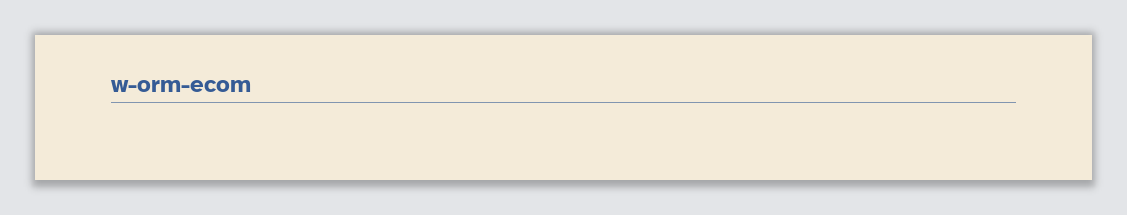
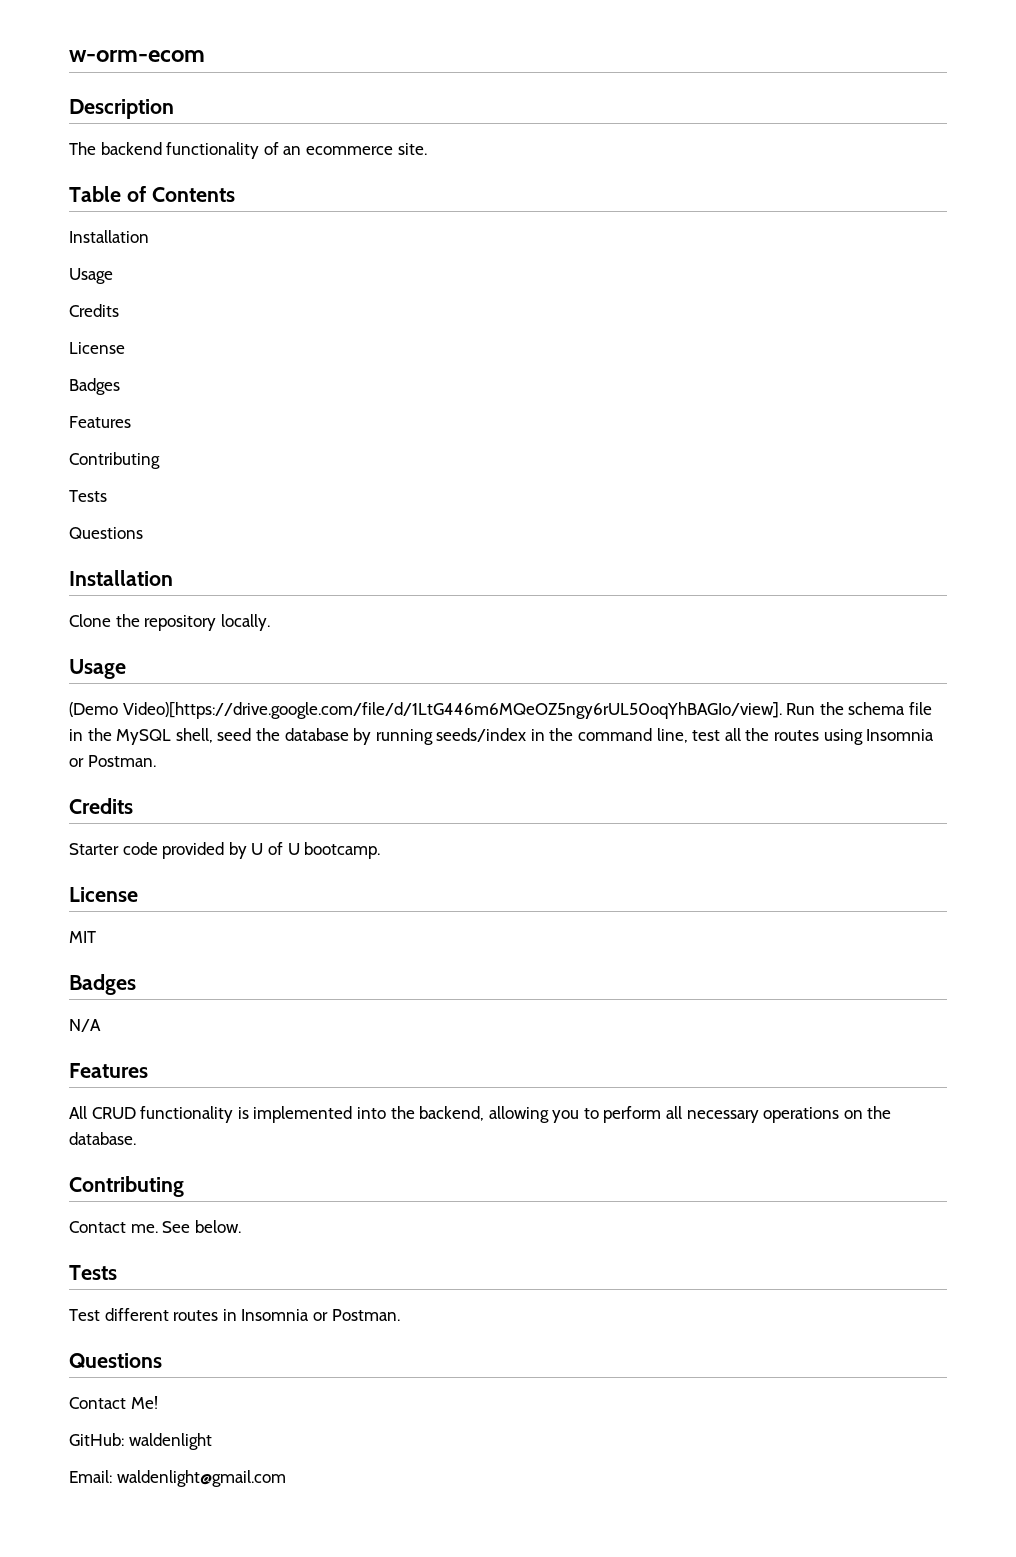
+ Description
+ The backend functionality of an ecommerce site.
+ Table of Contents
+ Installation
+ Usage
+ Credits
+ License
+ Badges
+ Features
+ Contributing
+ Tests
+ Questions
+ Installation
+ Clone the repository locally.
+ Usage
+ (Demo Video)[https://drive.google.com/file/d/1LtG446m6MQeOZ5ngy6rUL50oqYhBAGIo/view]. Run the schema file in the MySQL shell, seed the database by running seeds/index in the command line, test all the routes using Insomnia or Postman.
+ Credits
+ Starter code provided by U of U bootcamp.
+ License
+ MIT
+ Badges
+ N/A
+ Features
+ All CRUD functionality is implemented into the backend, allowing you to perform all necessary operations on the database.
+ Contributing
+ Contact me. See below.
+ Tests
+ Test different routes in Insomnia or Postman.
+ Questions
+ Contact Me!
+ GitHub: waldenlight
+ Email: waldenlight@gmail.com

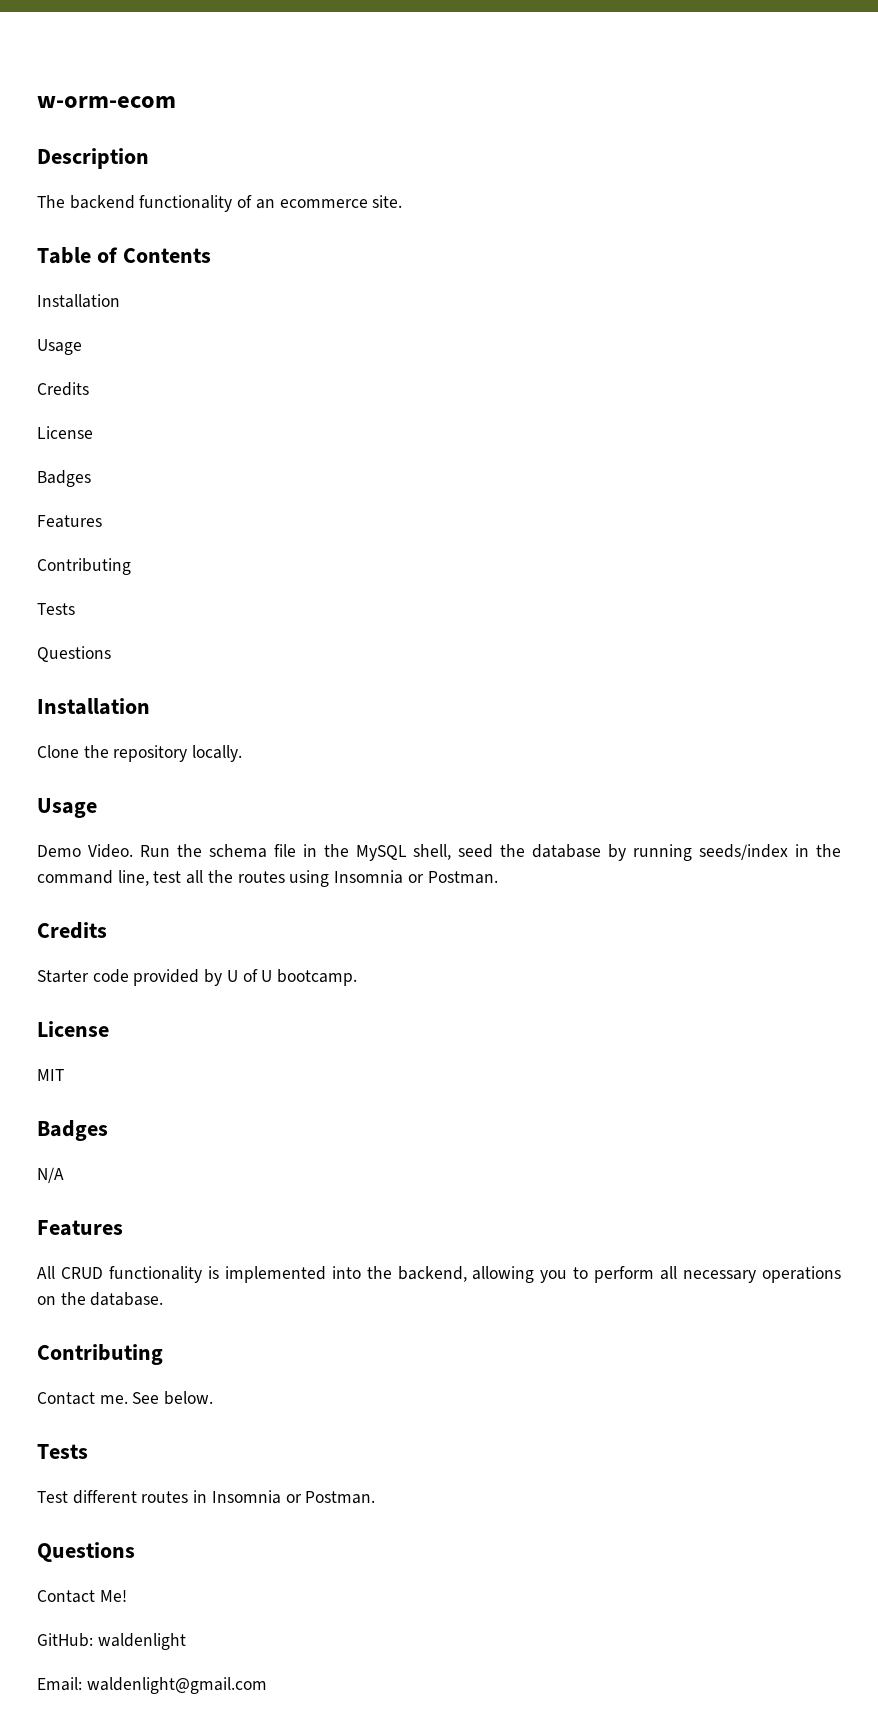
- (Demo Video)[https://drive.google.com/file/d/1LtG446m6MQeOZ5ngy6rUL50oqYhBAGIo/view]. Run the schema file in the MySQL shell, seed the database by running seeds/index in the command line, test all the routes using Insomnia or Postman.
+ Demo Video. Run the schema file in the MySQL shell, seed the database by running seeds/index in the command line, test all the routes using Insomnia or Postman.

